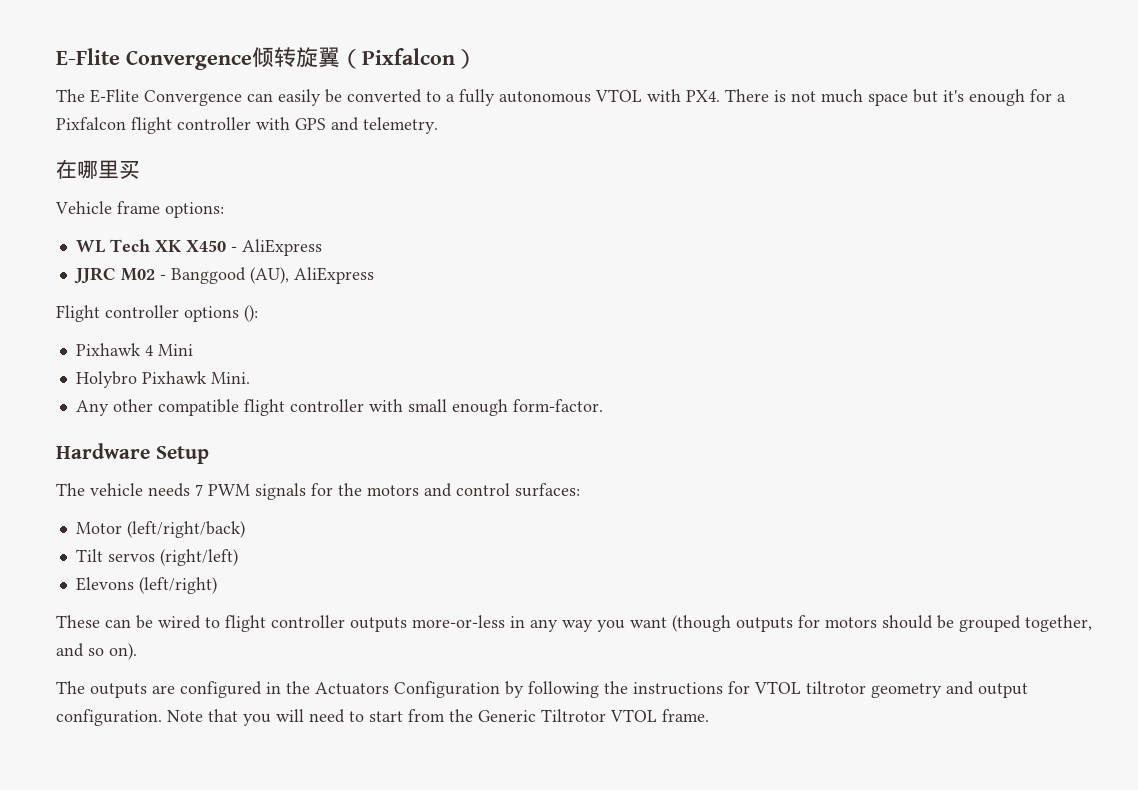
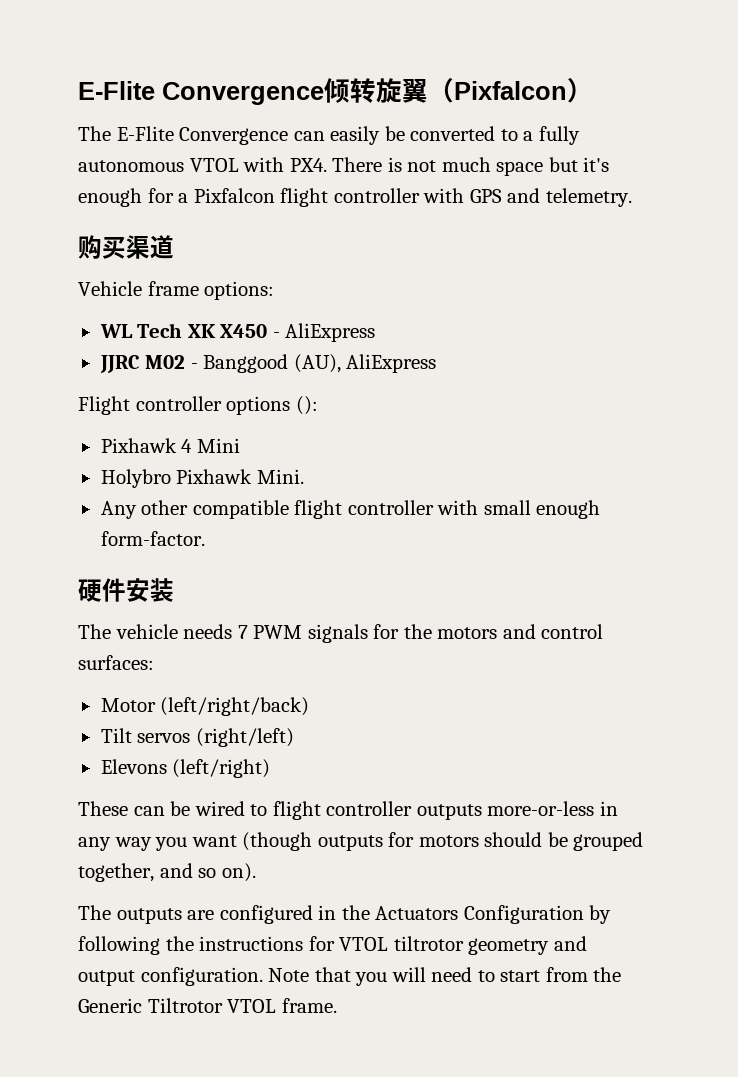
- 在哪里买
+ 购买渠道
- Hardware Setup
+ 硬件安装

